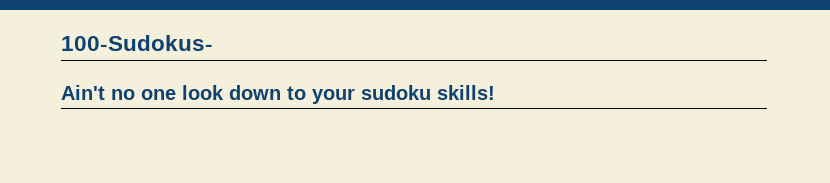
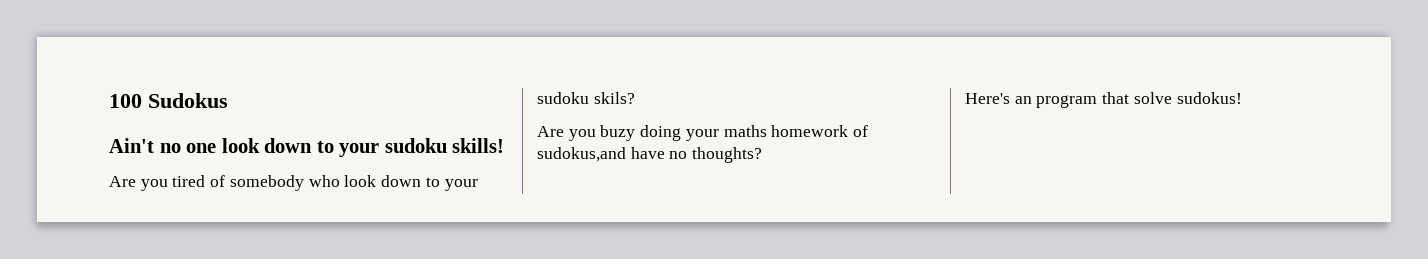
- 100-Sudokus-
+ 100 Sudokus
+ Are you tired of somebody who look down to your sudoku skils?
+ Are you buzy doing your maths homework of sudokus,and have no thoughts?
+ Here's an program that solve sudokus!

